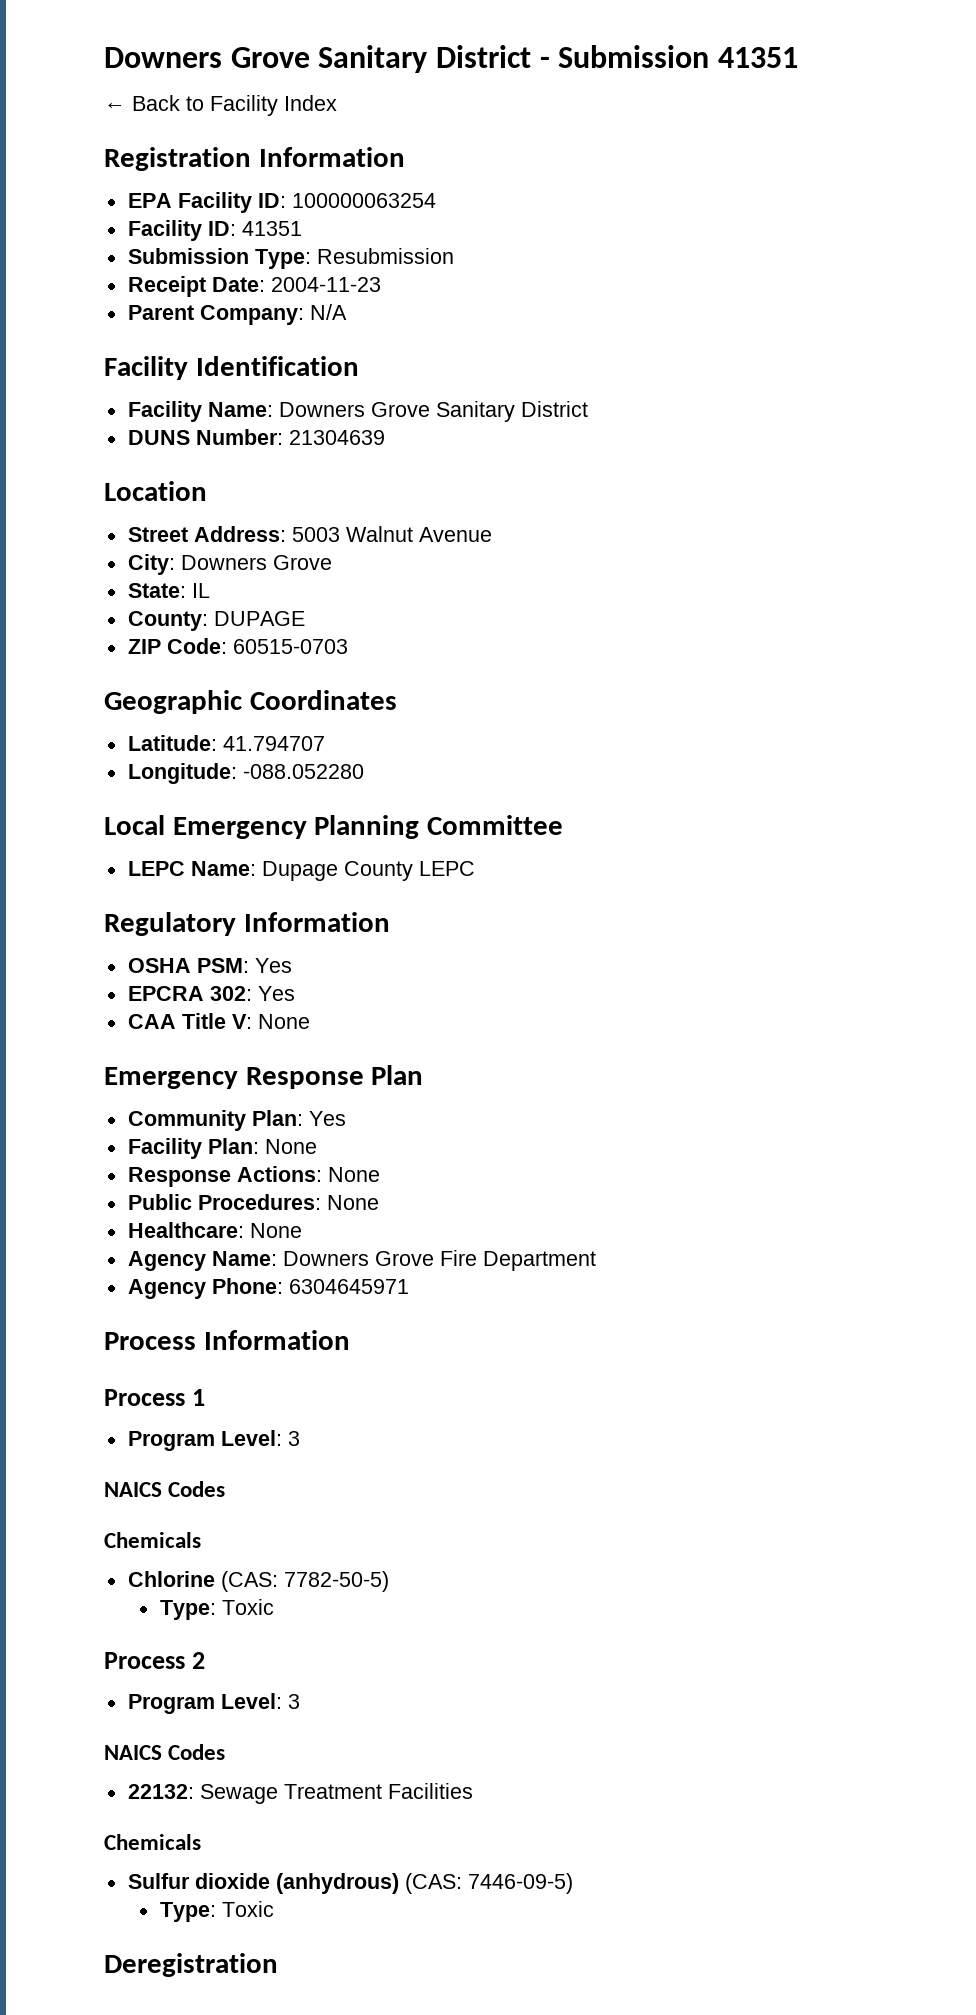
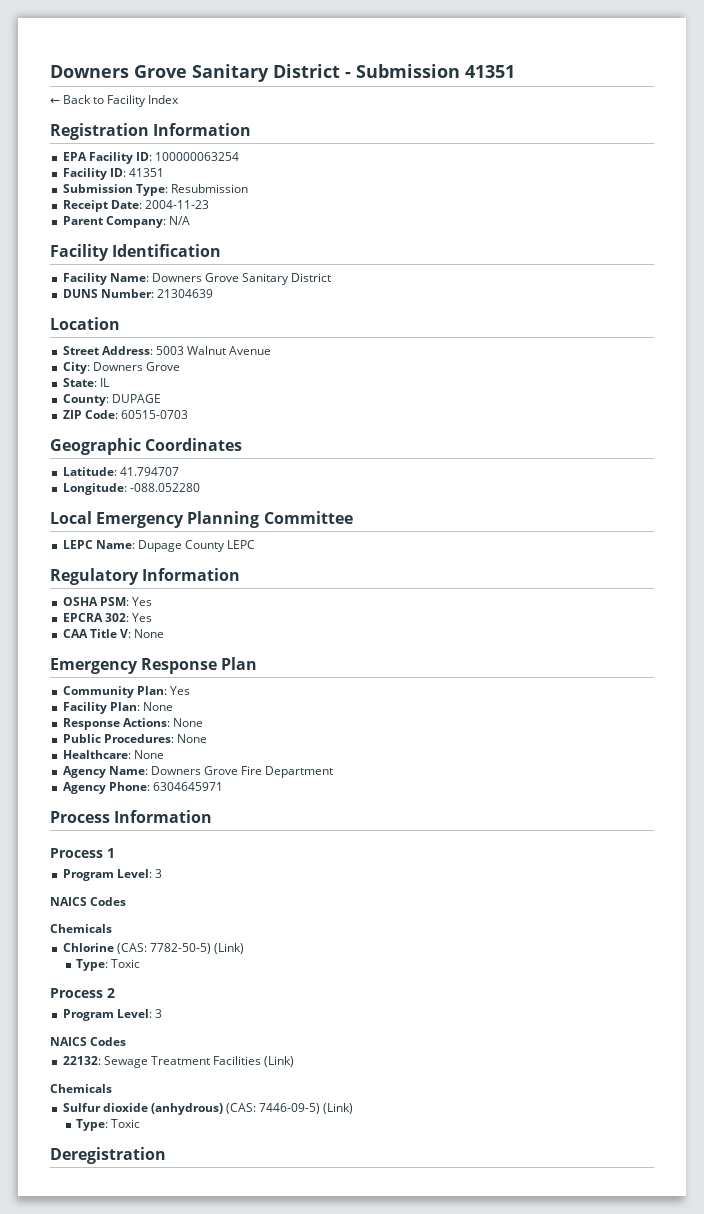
- Chlorine (CAS: 7782-50-5)
+ Chlorine (CAS: 7782-50-5) (Link)
- 22132: Sewage Treatment Facilities
+ 22132: Sewage Treatment Facilities (Link)
- Sulfur dioxide (anhydrous) (CAS: 7446-09-5)
+ Sulfur dioxide (anhydrous) (CAS: 7446-09-5) (Link)

